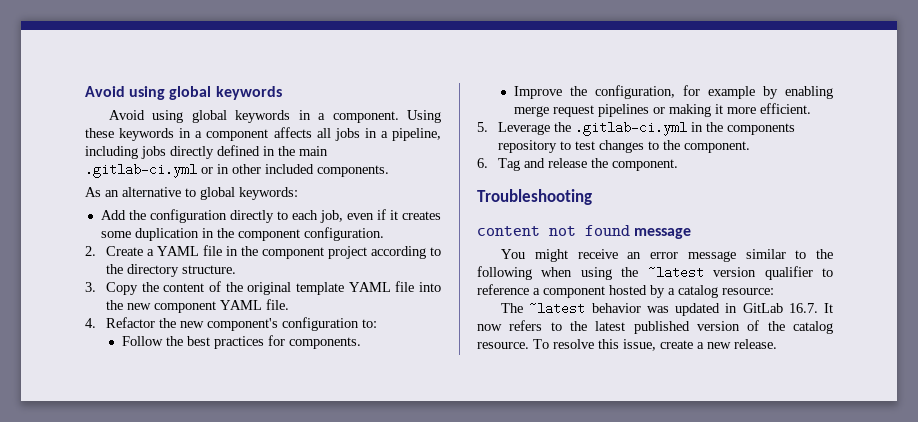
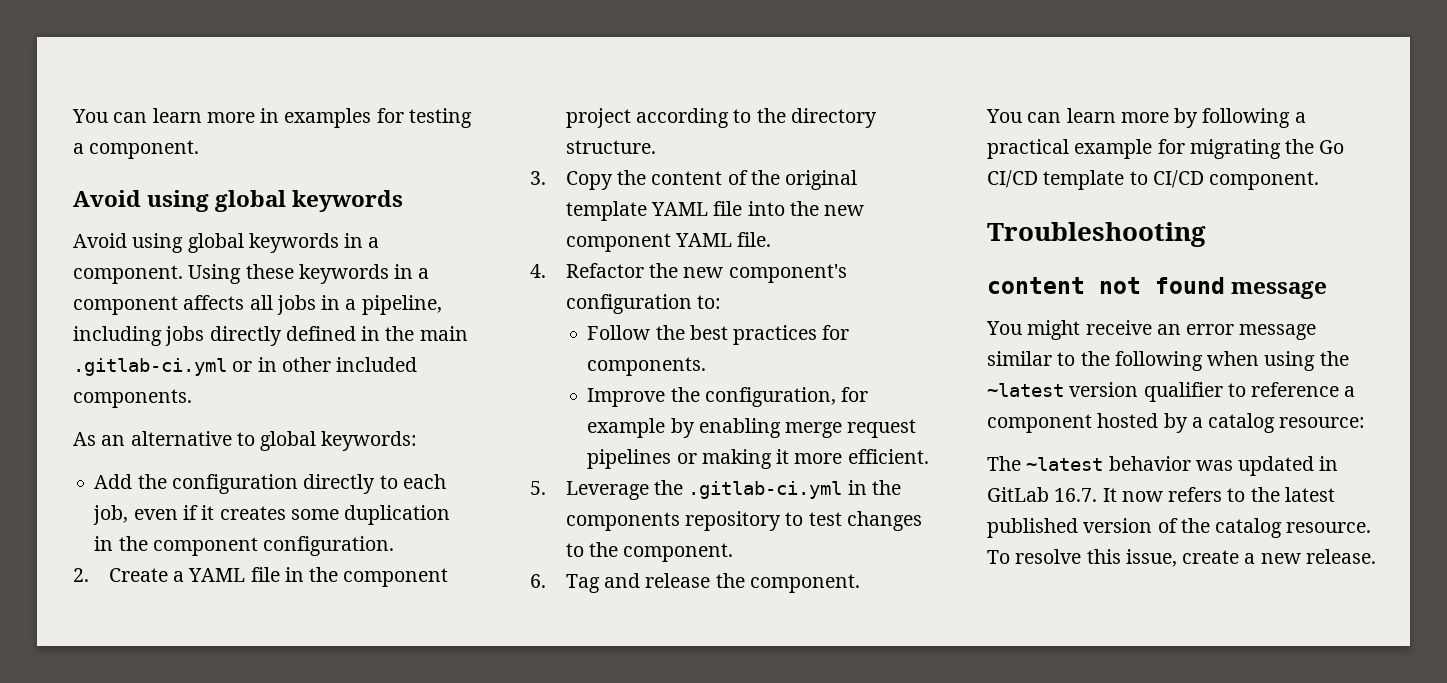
+ You can learn more in examples for testing a component.
+ You can learn more by following a practical example for migrating the Go CI/CD template to CI/CD component.

